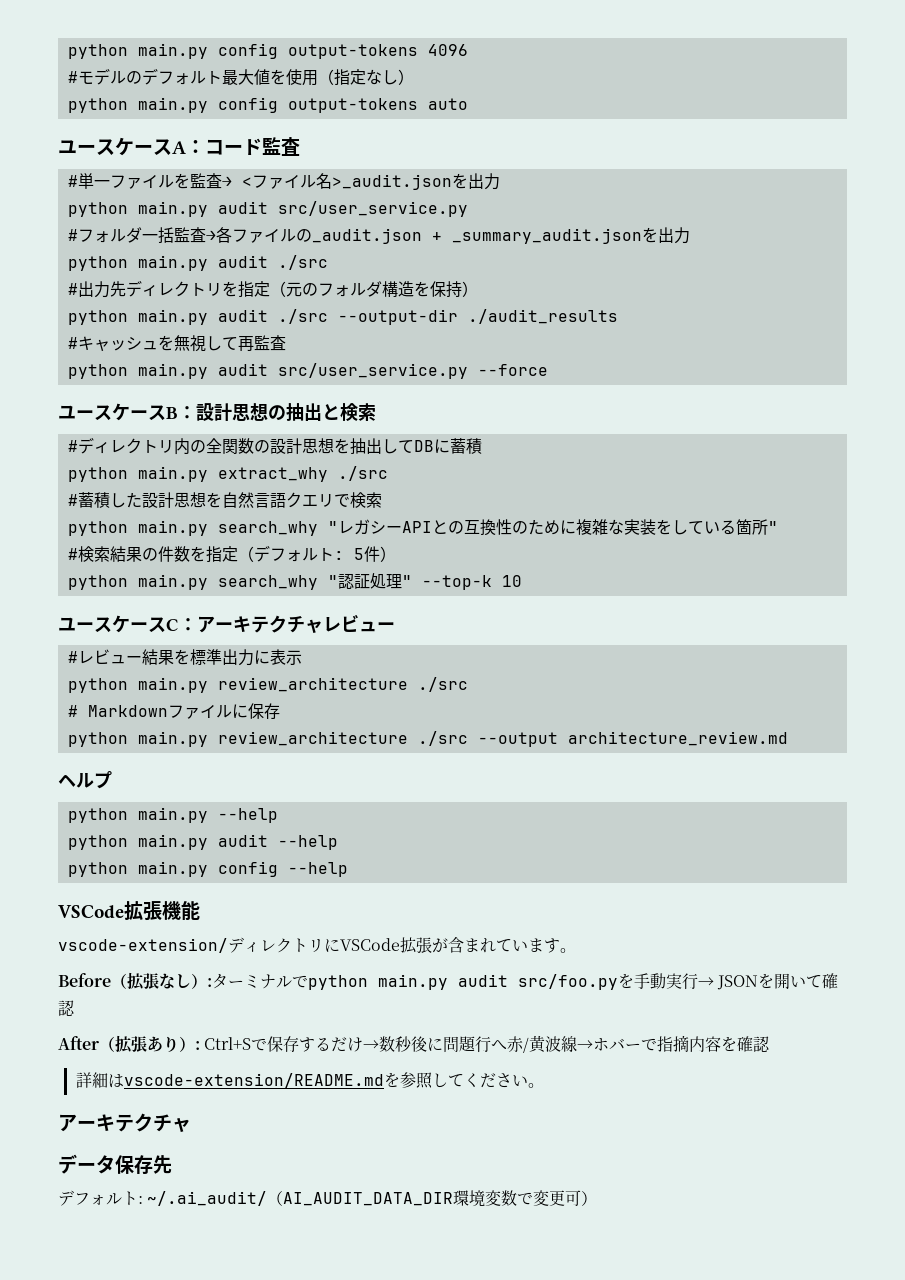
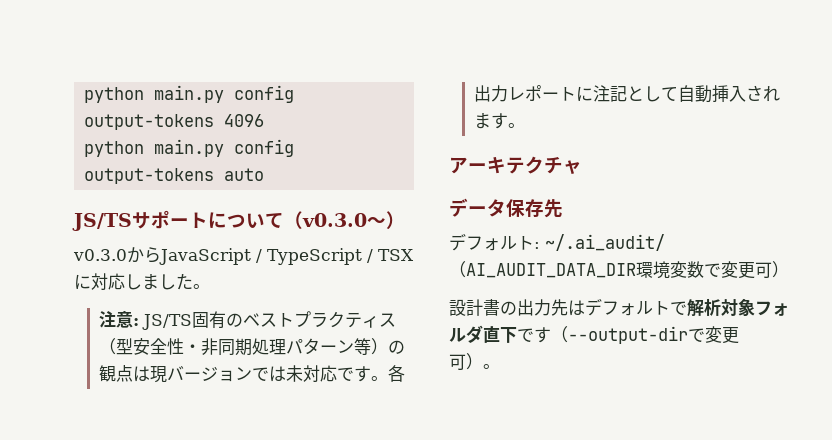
- #モデルのデフォルト最大値を使用（指定なし）
- ユースケースA：コード監査
- #単一ファイルを監査→ <ファイル名>_audit.jsonを出力
- python main.py audit src/user_service.py
- #フォルダ一括監査→各ファイルの_audit.json + _summary_audit.jsonを出力
- python main.py audit ./src
- #出力先ディレクトリを指定（元のフォルダ構造を保持）
- python main.py audit ./src --output-dir ./audit_results
- #キャッシュを無視して再監査
- python main.py audit src/user_service.py --force
- ユースケースB：設計思想の抽出と検索
- #ディレクトリ内の全関数の設計思想を抽出してDBに蓄積
- python main.py extract_why ./src
- #蓄積した設計思想を自然言語クエリで検索
- python main.py search_why "レガシーAPIとの互換性のために複雑な実装をしている箇所"
- #検索結果の件数を指定（デフォルト: 5件）
- python main.py search_why "認証処理" --top-k 10
- ユースケースC：アーキテクチャレビュー
- #レビュー結果を標準出力に表示
- python main.py review_architecture ./src
- # Markdownファイルに保存
- python main.py review_architecture ./src --output architecture_review.md
- ヘルプ
- python main.py --help
- python main.py audit --help
- python main.py config --help
- VSCode拡張機能
- vscode-extension/ディレクトリにVSCode拡張が含まれています。
- Before（拡張なし）:ターミナルでpython main.py audit src/foo.pyを手動実行→ JSONを開いて確認
- After（拡張あり）: Ctrl+Sで保存するだけ→数秒後に問題行へ赤/黄波線→ホバーで指摘内容を確認
- 詳細はvscode-extension/README.mdを参照してください。
+ JS/TSサポートについて（v0.3.0〜）
+ v0.3.0からJavaScript / TypeScript / TSXに対応しました。
+ 注意: JS/TS固有のベストプラクティス（型安全性・非同期処理パターン等）の観点は現バージョンでは未対応です。各出力レポートに注記として自動挿入されます。
+ 設計書の出力先はデフォルトで解析対象フォルダ直下です（--output-dirで変更可）。

